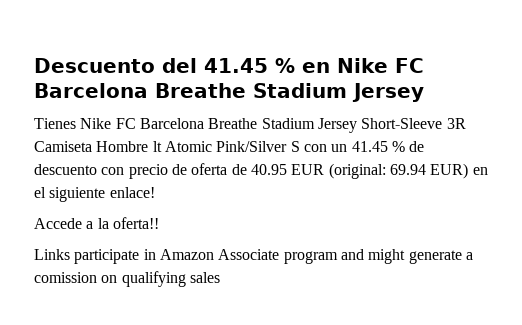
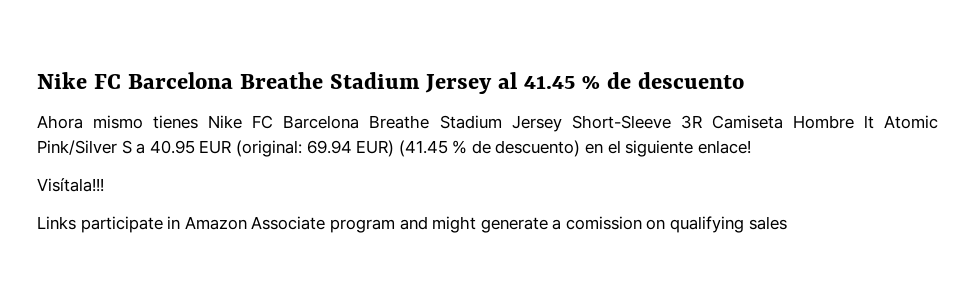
- Descuento del 41.45 % en Nike FC Barcelona Breathe Stadium Jersey
- Tienes Nike FC Barcelona Breathe Stadium Jersey Short-Sleeve 3R Camiseta Hombre lt Atomic Pink/Silver S con un 41.45 % de descuento con precio de oferta de 40.95 EUR (original: 69.94 EUR) en el siguiente enlace!
+ Nike FC Barcelona Breathe Stadium Jersey al 41.45 % de descuento
+ Ahora mismo tienes Nike FC Barcelona Breathe Stadium Jersey Short-Sleeve 3R Camiseta Hombre lt Atomic Pink/Silver S a 40.95 EUR (original: 69.94 EUR) (41.45 % de descuento) en el siguiente enlace!
- Accede a la oferta!!
+ Visítala!!!

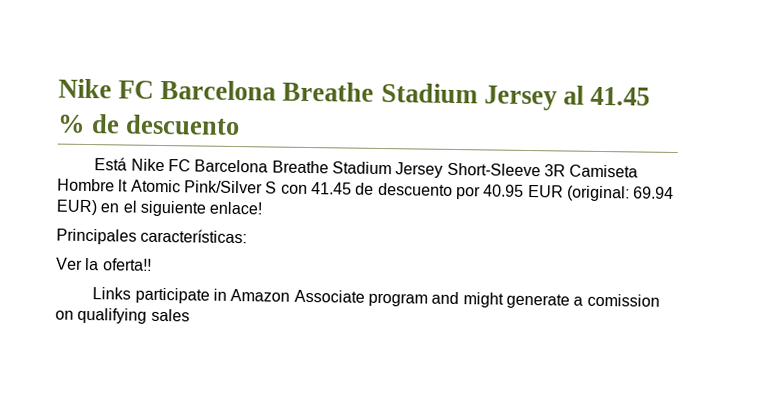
- Ahora mismo tienes Nike FC Barcelona Breathe Stadium Jersey Short-Sleeve 3R Camiseta Hombre lt Atomic Pink/Silver S a 40.95 EUR (original: 69.94 EUR) (41.45 % de descuento) en el siguiente enlace!
+ Está Nike FC Barcelona Breathe Stadium Jersey Short-Sleeve 3R Camiseta Hombre lt Atomic Pink/Silver S con 41.45 de descuento por 40.95 EUR (original: 69.94 EUR) en el siguiente enlace!
- Visítala!!!
+ Principales características:
+ Ver la oferta!!

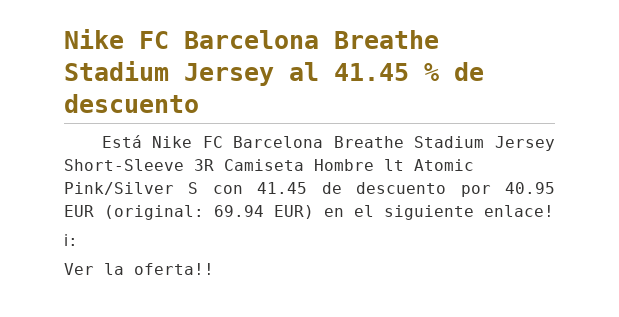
- Principales características:
+ ℹ:
- Links participate in Amazon Associate program and might generate a comission on qualifying sales

